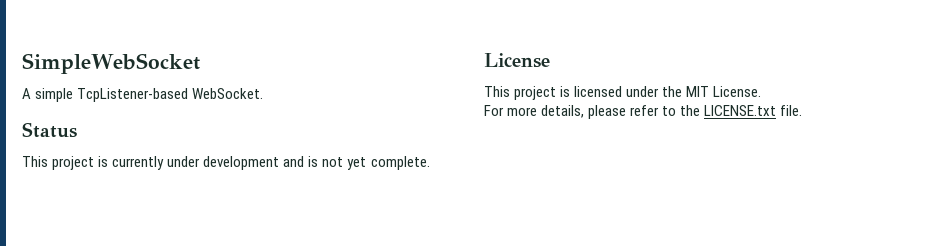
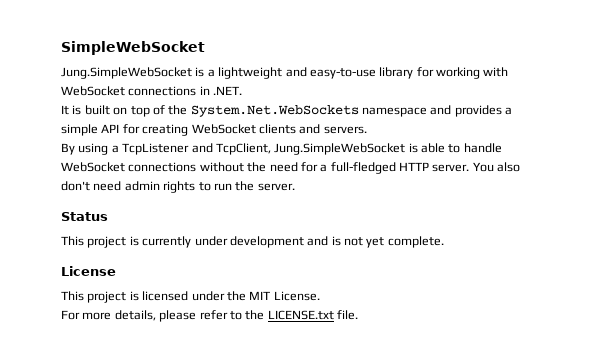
- A simple TcpListener-based WebSocket.
+ Jung.SimpleWebSocket is a lightweight and easy-to-use library for working with WebSocket connections in .NET.
+ It is built on top of the System.Net.WebSockets namespace and provides a simple API for creating WebSocket clients and servers.
+ By using a TcpListener and TcpClient, Jung.SimpleWebSocket is able to handle WebSocket connections without the need for a full-fledged HTTP server. You also don't need admin rights to run the server.

